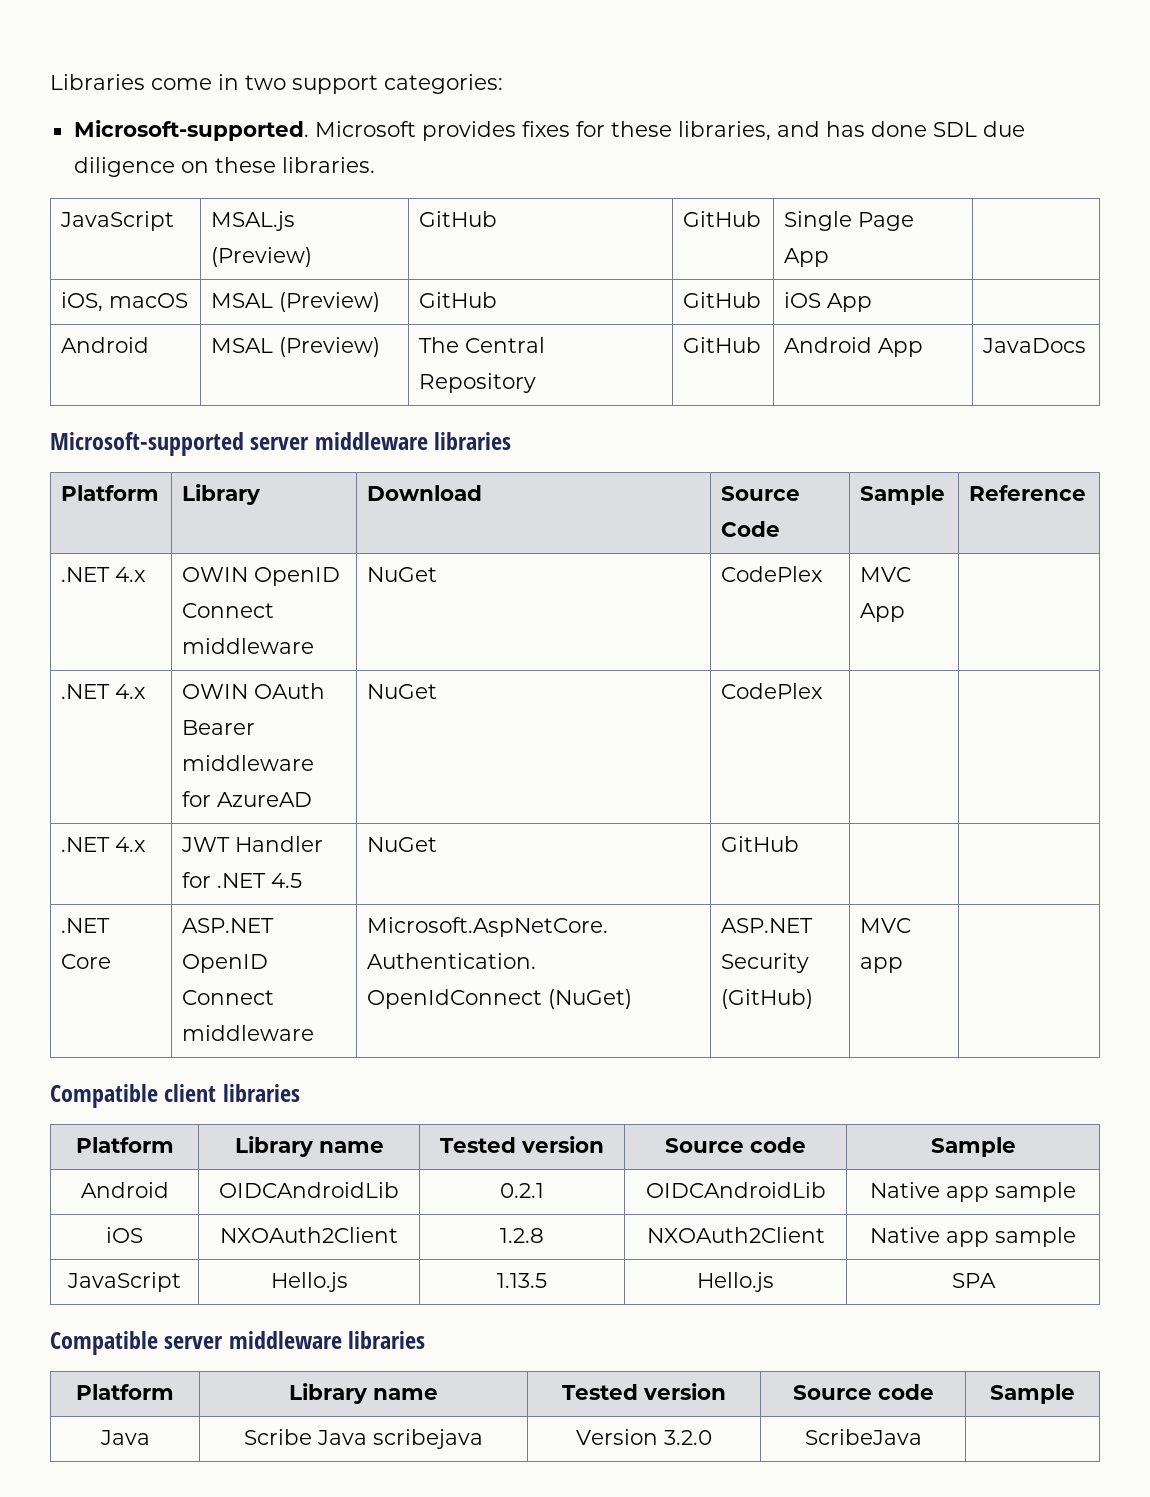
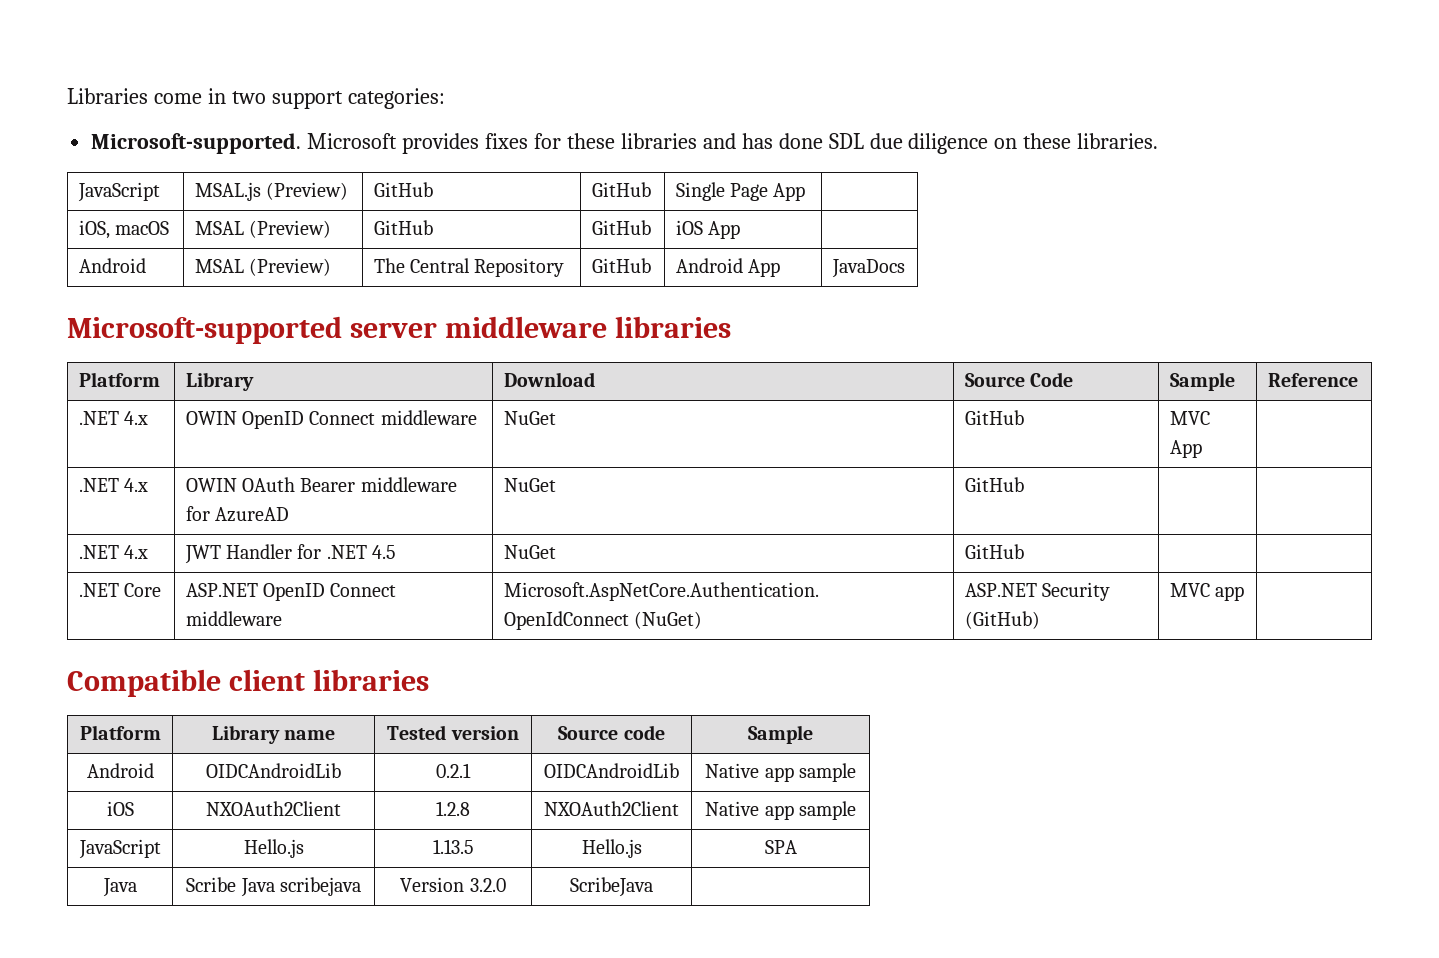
- Microsoft provides fixes for these libraries, and has done SDL due diligence on these libraries.
+ Microsoft provides fixes for these libraries and has done SDL due diligence on these libraries.
- .NET 4.x | OWIN OpenID Connect middleware | NuGet | CodePlex | MVC App |
+ .NET 4.x | OWIN OpenID Connect middleware | NuGet | GitHub | MVC App |
- .NET 4.x | OWIN OAuth Bearer middleware for AzureAD | NuGet | CodePlex | |
+ .NET 4.x | OWIN OAuth Bearer middleware for AzureAD | NuGet | GitHub | |
- Compatible server middleware libraries
- Platform | Library name | Tested version | Source code | Sample

